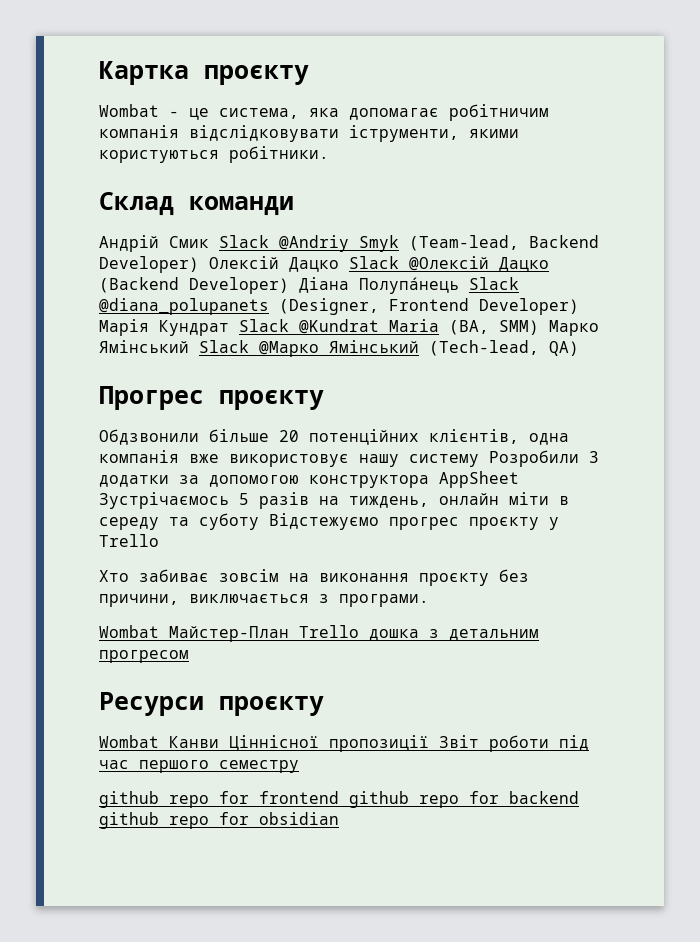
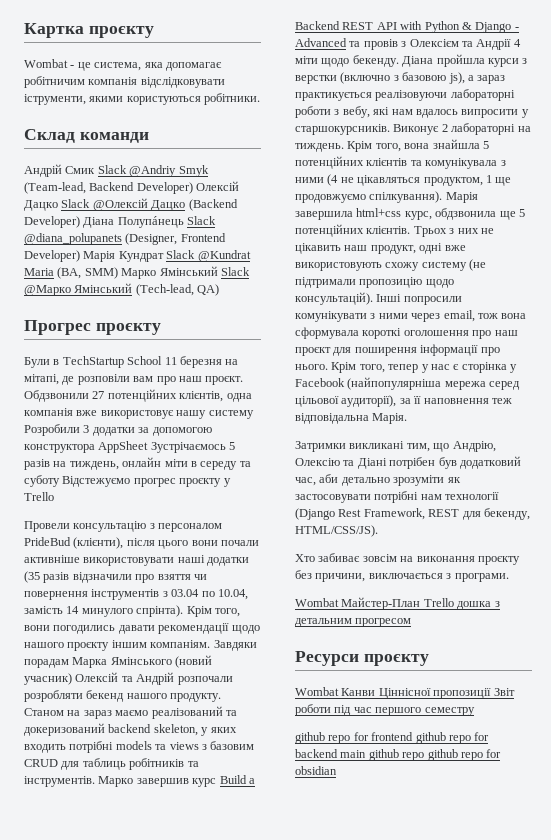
- Обдзвонили більше 20 потенційних клієнтів, одна компанія вже використовує нашу систему Розробили 3 додатки за допомогою конструктора AppSheet Зустрічаємось 5 разів на тиждень, онлайн міти в середу та суботу Відстежуємо прогрес проєкту у Trello
+ Були в TechStartup School 11 березня на мітапі, де розповіли вам про наш проєкт. Обдзвонили 27 потенційних клієнтів, одна компанія вже використовує нашу систему Розробили 3 додатки за допомогою конструктора AppSheet Зустрічаємось 5 разів на тиждень, онлайн міти в середу та суботу Відстежуємо прогрес проєкту у Trello
+ Провели консультацію з персоналом PrideBud (клієнти), після цього вони почали активніше використовувати наші додатки (35 разів відзначили про взяття чи повернення інструментів з 03.04 по 10.04, замість 14 минулого спрінта). Крім того, вони погодились давати рекомендації щодо нашого проєкту іншим компаніям. Завдяки порадам Марка Ямінського (новий учасник) Олексій та Андрій розпочали розробляти бекенд нашого продукту. Станом на зараз маємо реалізований та докеризований backend skeleton, у яких входить потрібні models та views з базовим CRUD для таблиць робітників та інструментів. Марко завершив курс Build a Backend REST API with Python & Django - Advanced та провів з Олексієм та Андрії 4 міти щодо бекенду. Діана пройшла курси з верстки (включно з базовою js), а зараз практикується реалізовуючи лабораторні роботи з вебу, які нам вдалось випросити у старшокурсників. Виконує 2 лабораторні на тиждень. Крім того, вона знайшла 5 потенційних клієнтів та комунікувала з ними (4 не цікавляться продуктом, 1 ще продовжуємо спілкування). Марія завершила html+css курс, обдзвонила ще 5 потенційних клієнтів. Трьох з них не цікавить наш продукт, одні вже використовують схожу систему (не підтримали пропозицію щодо консультацій). Інші попросили комунікувати з ними через email, тож вона сформувала короткі оголошення про наш проєкт для поширення інформації про нього. Крім того, тепер у нас є сторінка у Facebook (найпопулярніша мережа серед цільової аудиторії), за її наповнення теж відповідальна Марія.
+ Затримки викликані тим, що Андрію, Олексію та Діані потрібен був додатковий час, аби детально зрозуміти як застосовувати потрібні нам технології (Django Rest Framework, REST для бекенду, HTML/CSS/JS).
- github repo for frontend github repo for backend github repo for obsidian
+ github repo for frontend github repo for backend main github repo github repo for obsidian

